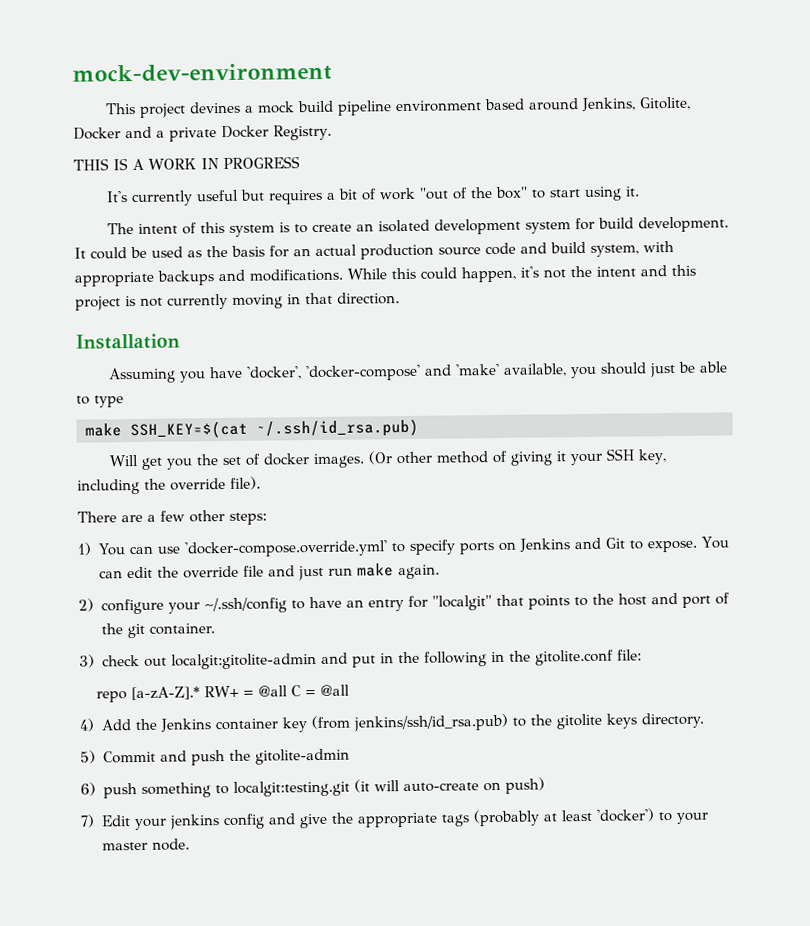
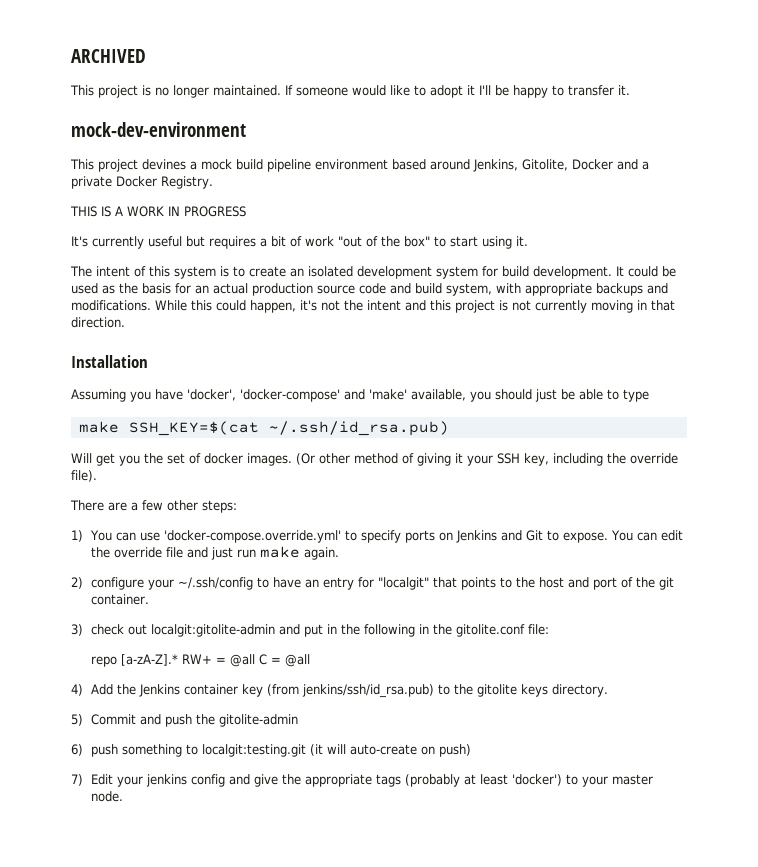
+ ARCHIVED
+ This project is no longer maintained. If someone would like to adopt it I'll be happy to transfer it.

